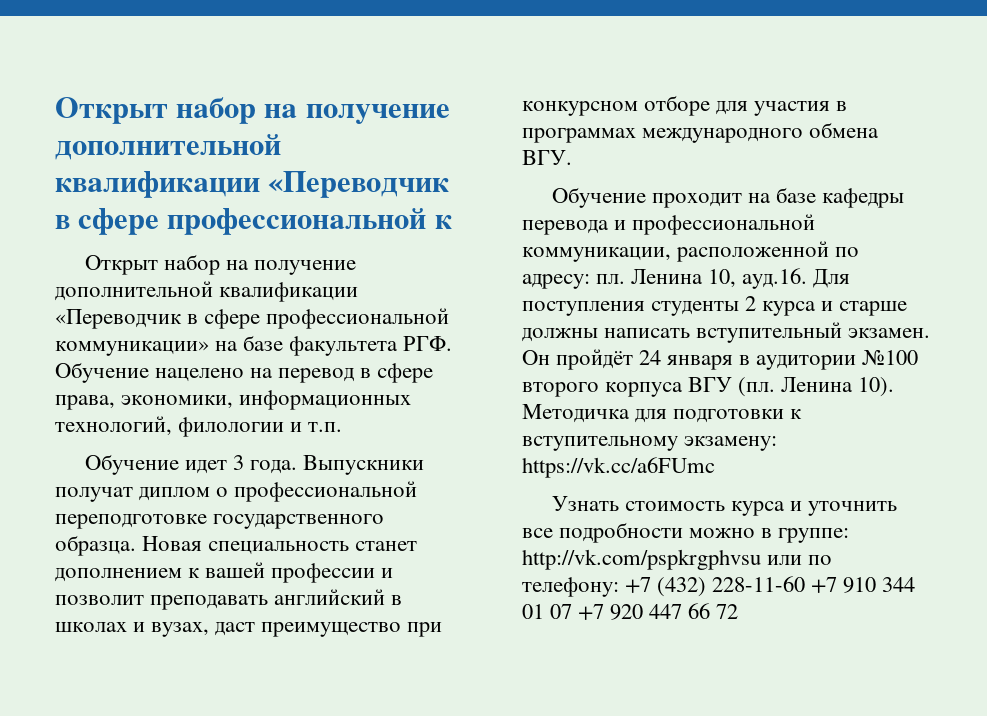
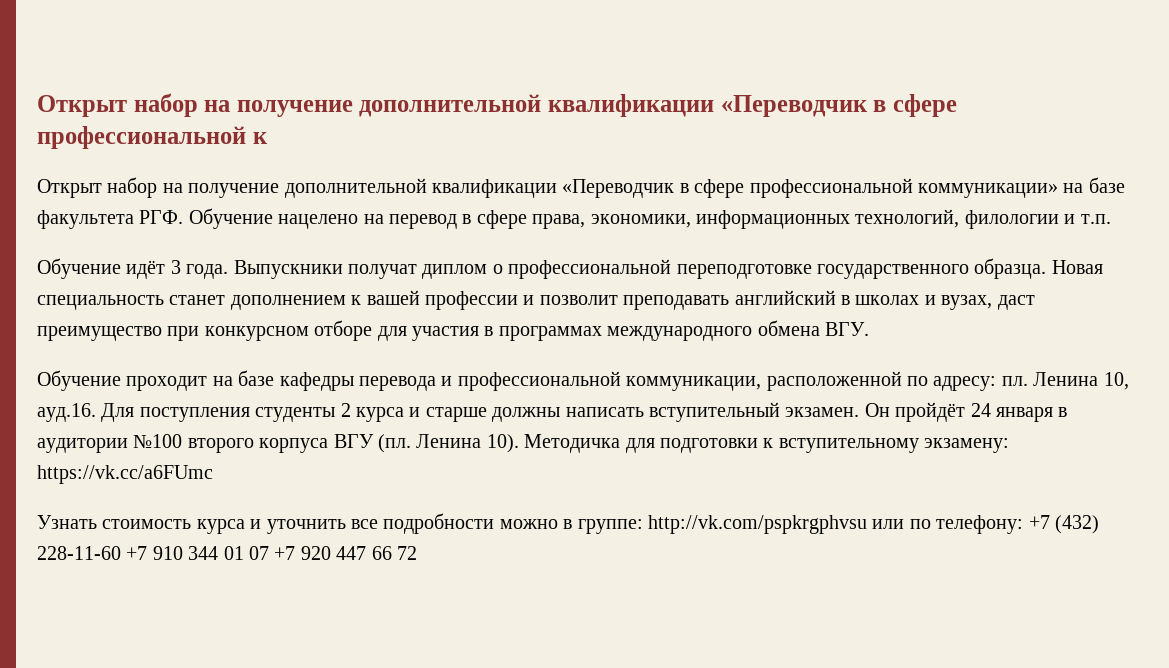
- Обучение идет 3 года.
+ Обучение идёт 3 года.

